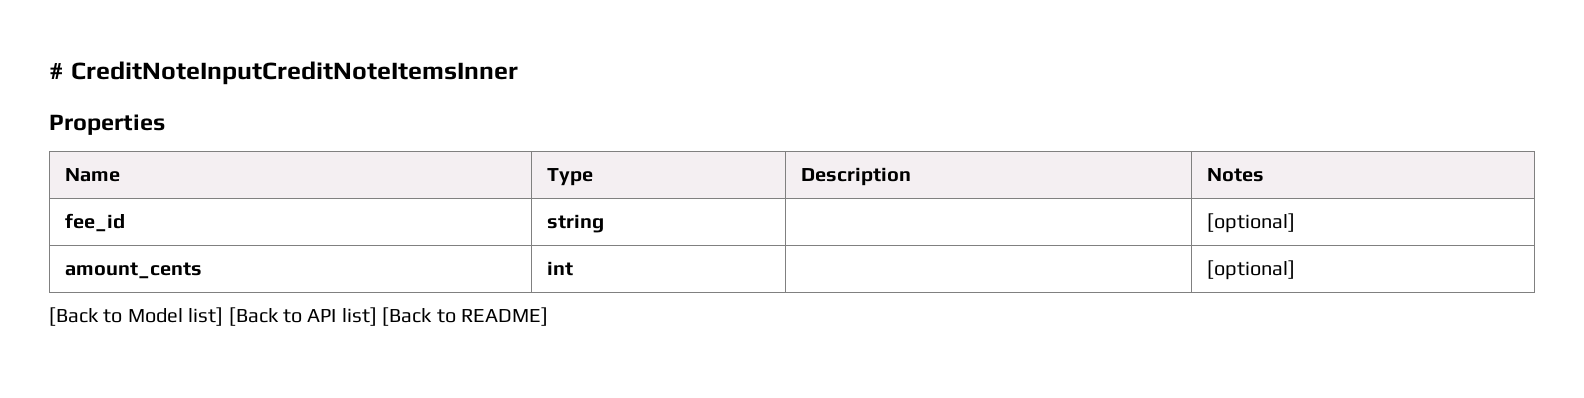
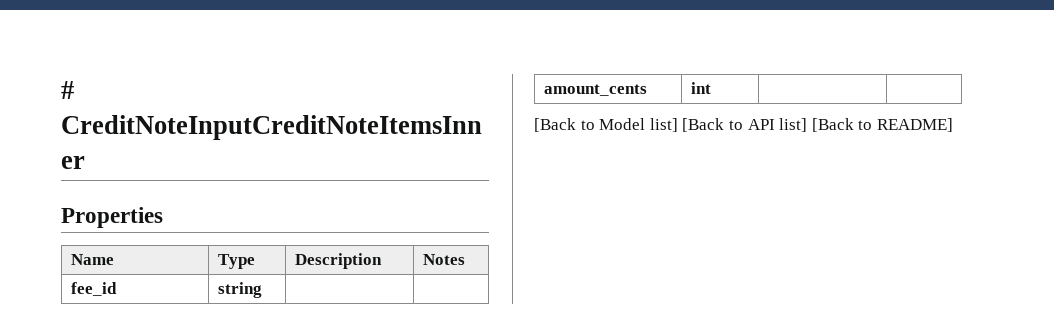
- fee_id | string | | [optional]
+ fee_id | string | |
- amount_cents | int | | [optional]
+ amount_cents | int | |

